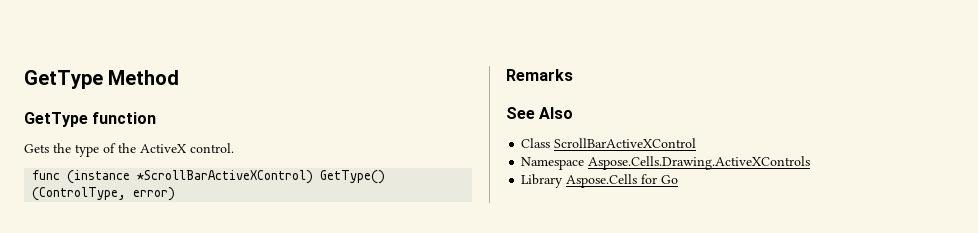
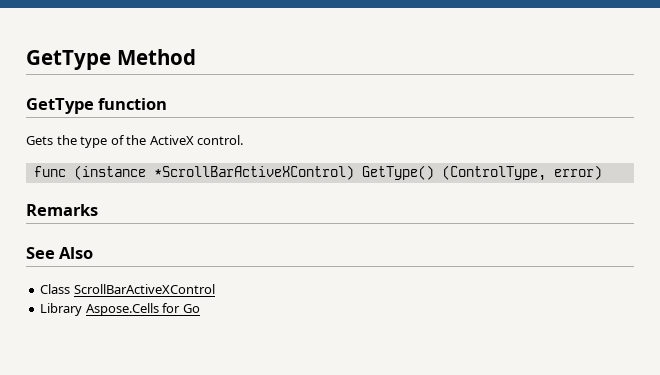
- Namespace Aspose.Cells.Drawing.ActiveXControls

